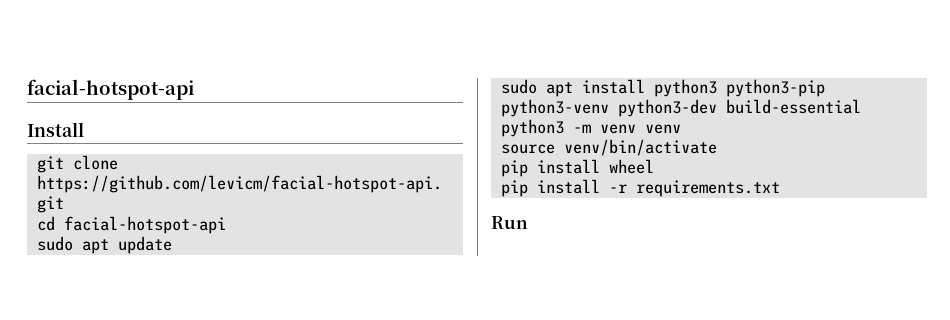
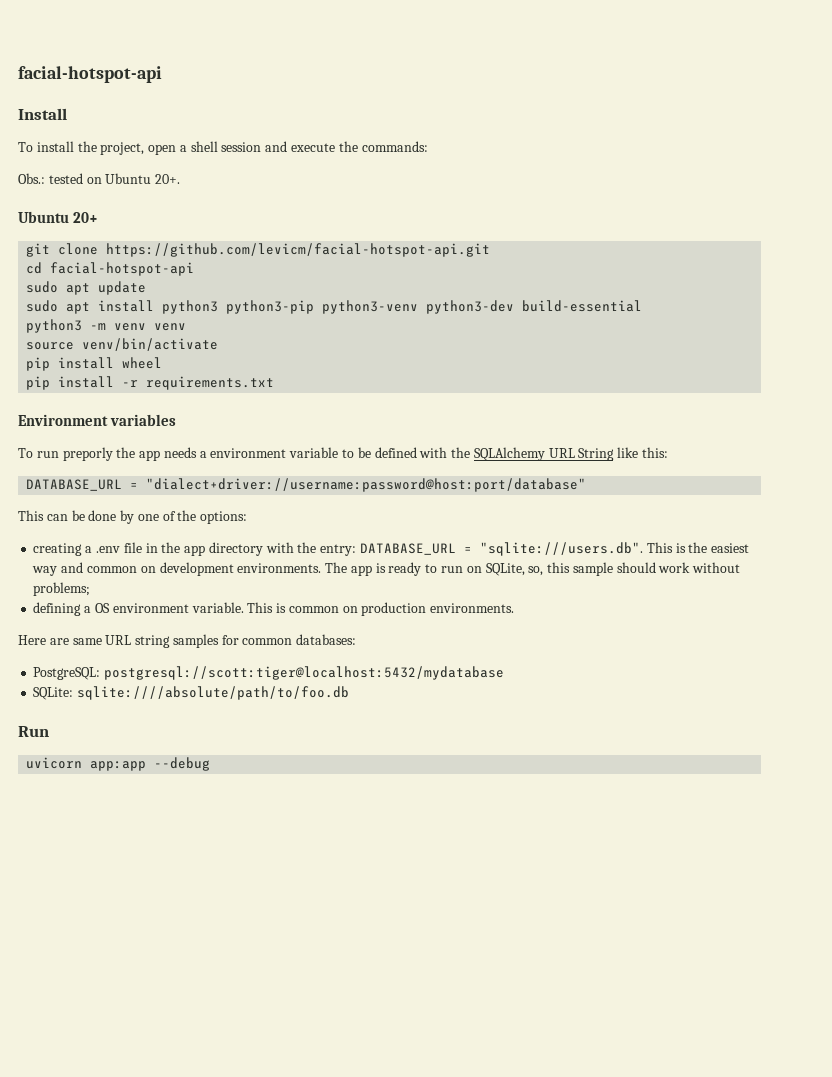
+ To install the project, open a shell session and execute the commands:
+ Obs.: tested on Ubuntu 20+.
+ Ubuntu 20+
+ Environment variables
+ To run preporly the app needs a environment variable to be defined with the SQLAlchemy URL String like this:
+ DATABASE_URL = "dialect+driver://username:password@host:port/database"
+ This can be done by one of the options:
+ creating a .env file in the app directory with the entry: DATABASE_URL = "sqlite:///users.db". This is the easiest way and common on development environments. The app is ready to run on SQLite, so, this sample should work without problems;
+ defining a OS environment variable. This is common on production environments.
+ Here are same URL string samples for common databases:
+ PostgreSQL: postgresql://scott:tiger@localhost:5432/mydatabase
+ SQLite: sqlite:////absolute/path/to/foo.db
  Run
+ uvicorn app:app --debug

